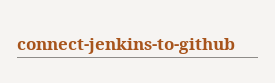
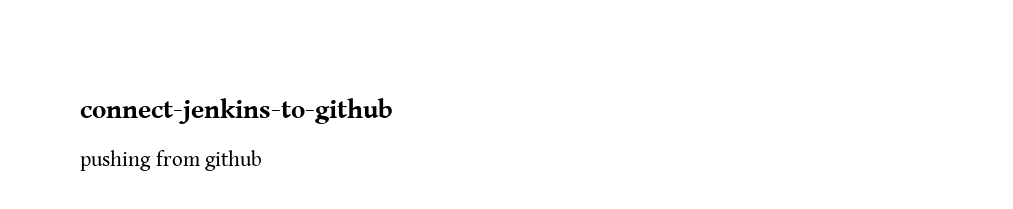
+ pushing from github

